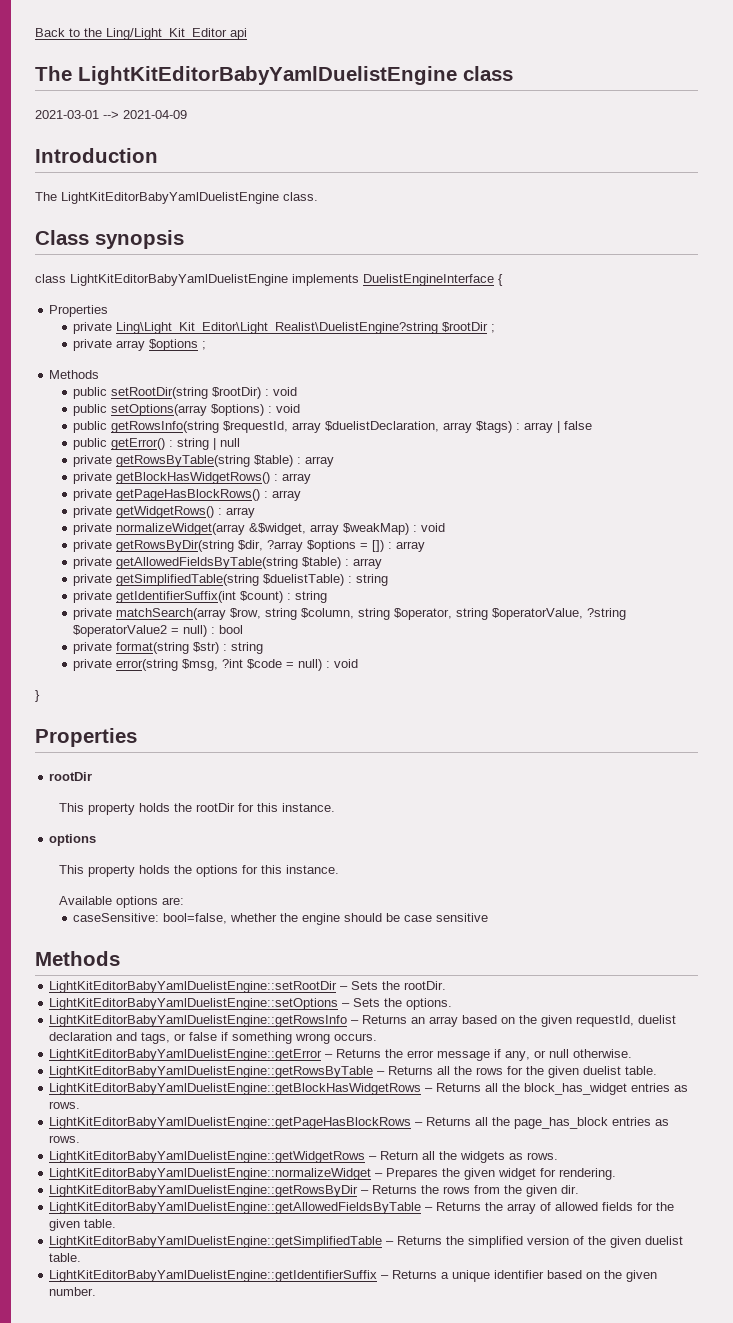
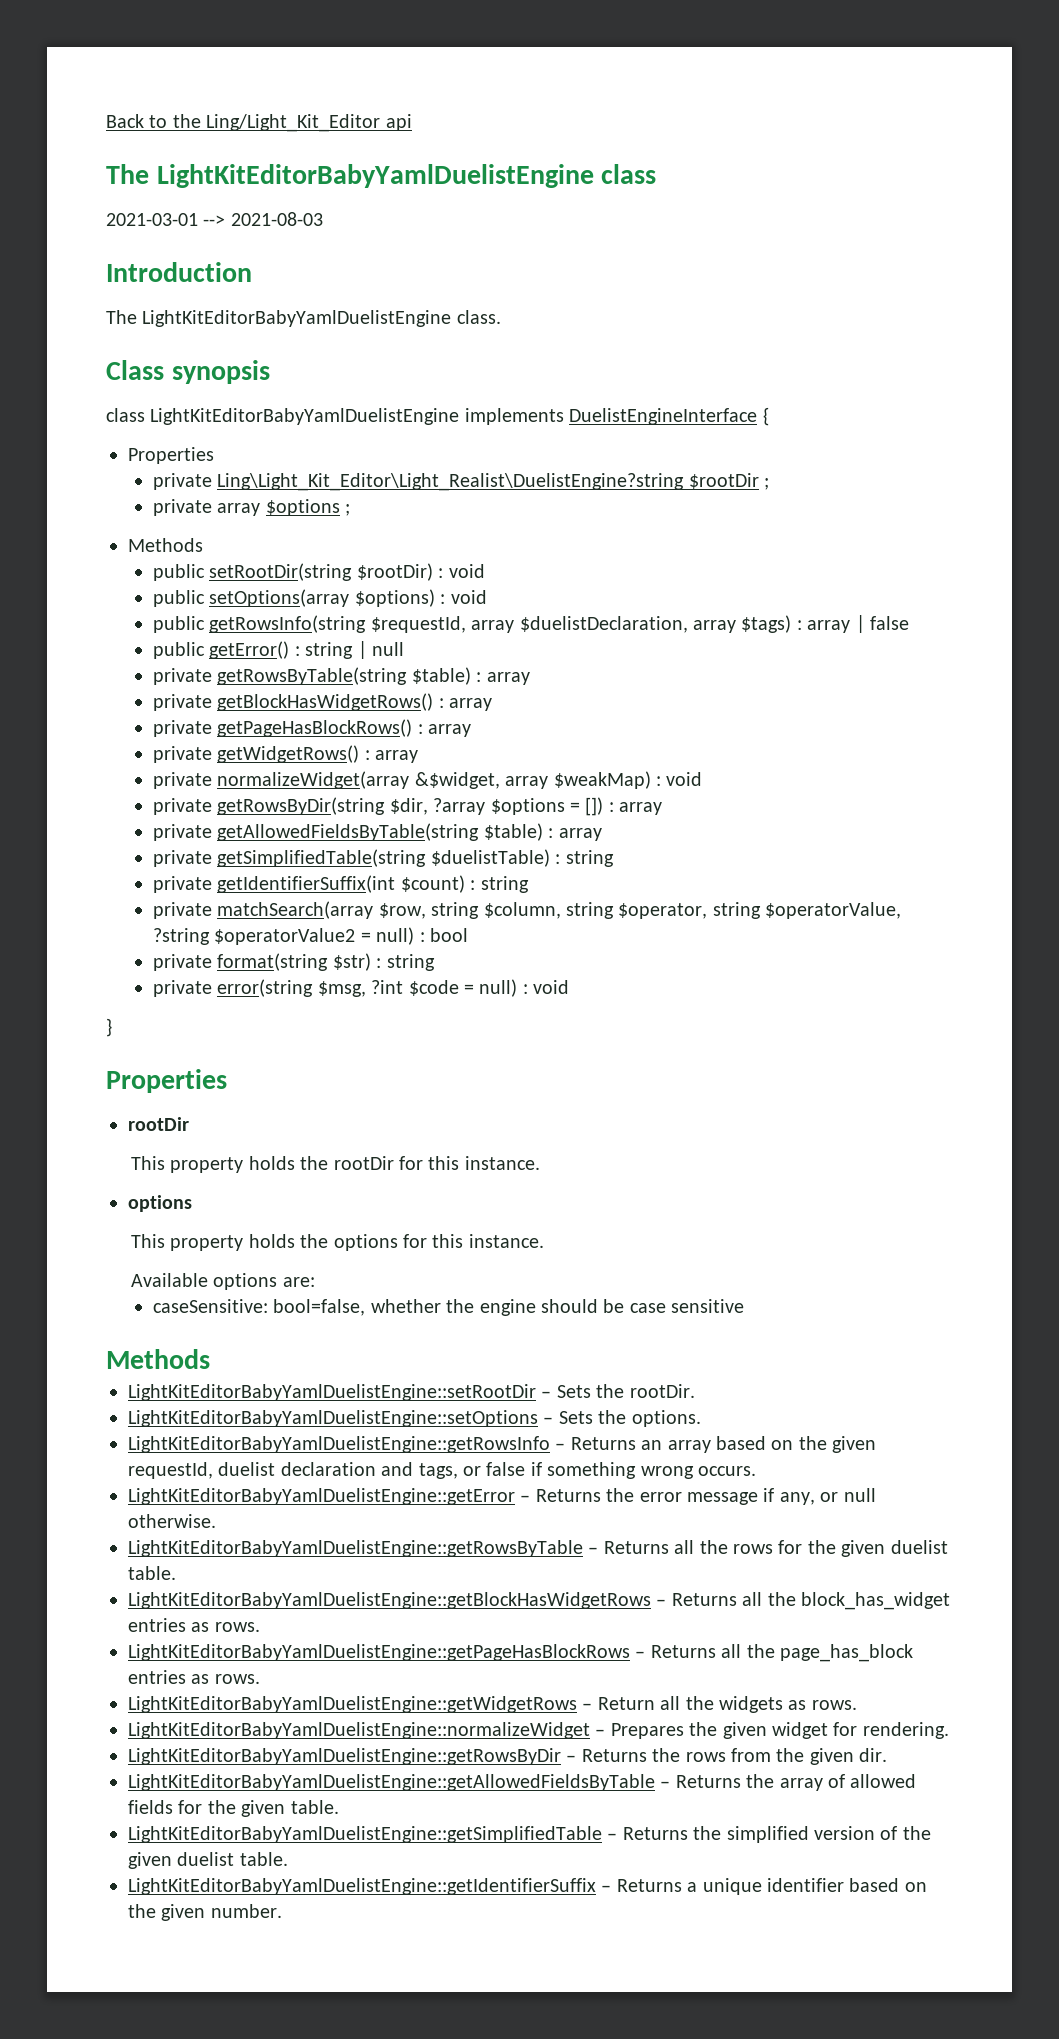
- 2021-03-01 --> 2021-04-09
+ 2021-03-01 --> 2021-08-03

